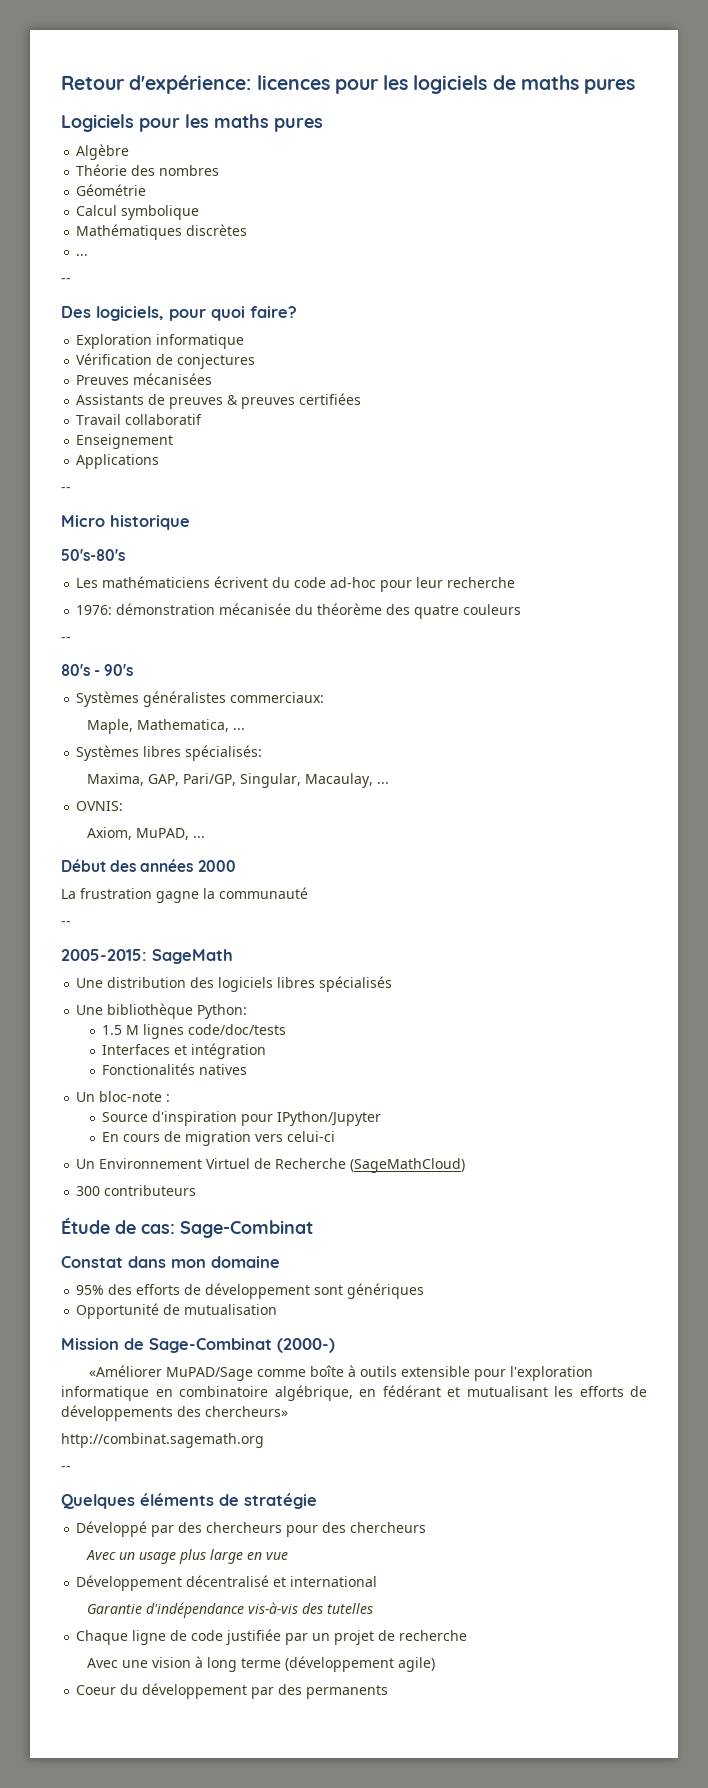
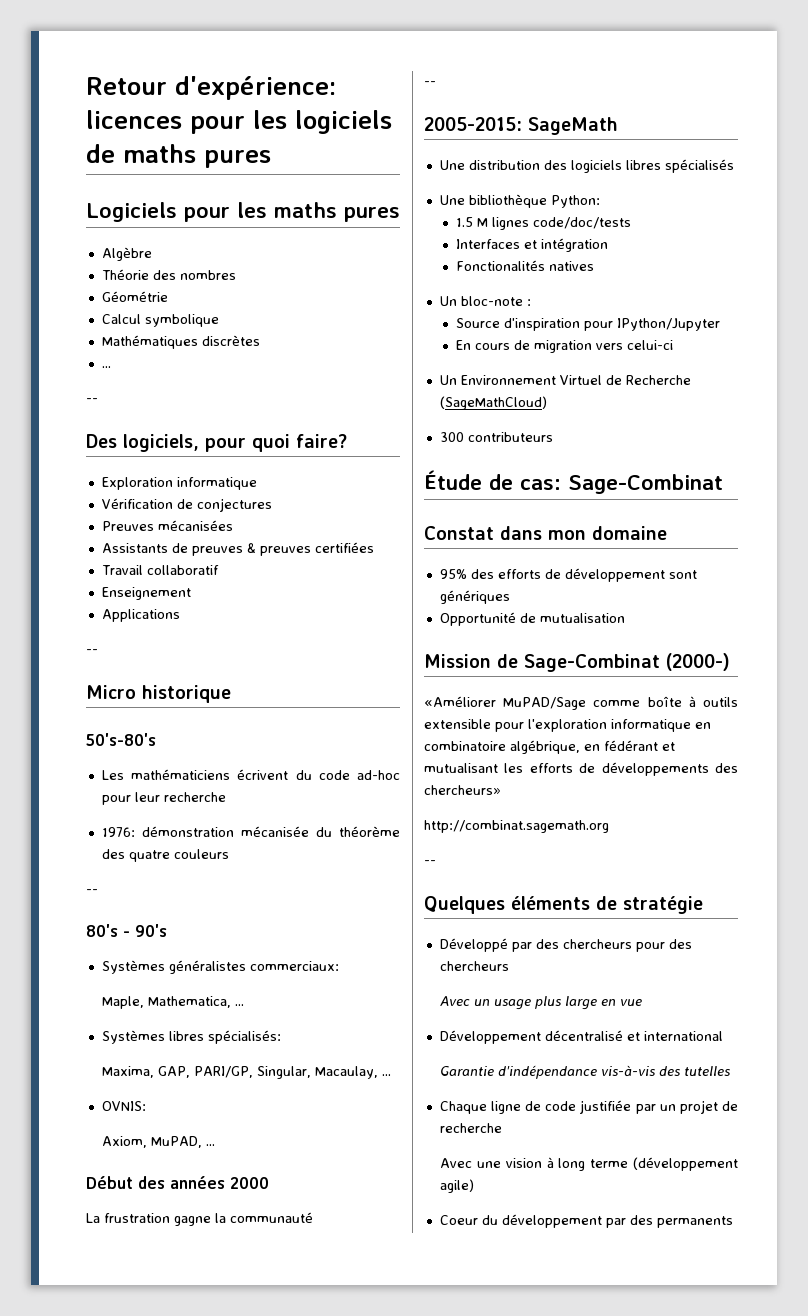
- Maxima, GAP, Pari/GP, Singular, Macaulay, ...
+ Maxima, GAP, PARI/GP, Singular, Macaulay, ...

